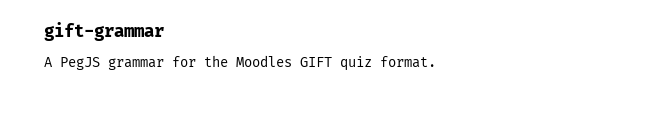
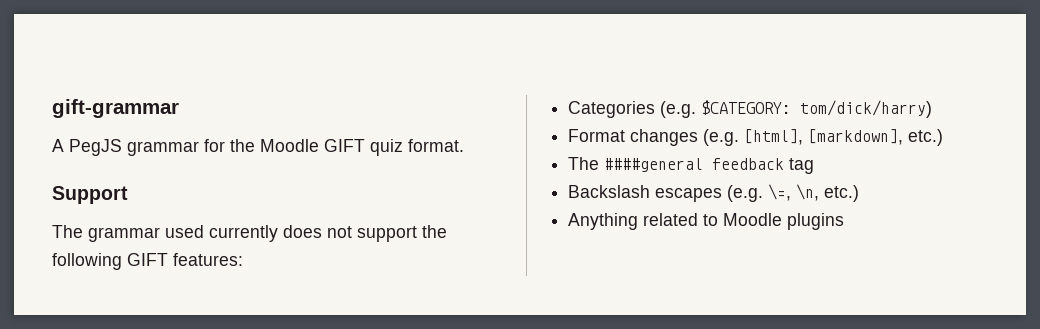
- A PegJS grammar for the Moodles GIFT quiz format.
+ A PegJS grammar for the Moodle GIFT quiz format.
+ Support
+ The grammar used currently does not support the following GIFT features:
+ Categories (e.g. $CATEGORY: tom/dick/harry)
+ Format changes (e.g. [html], [markdown], etc.)
+ The ####general feedback tag
+ Backslash escapes (e.g. \=, \n, etc.)
+ Anything related to Moodle plugins

